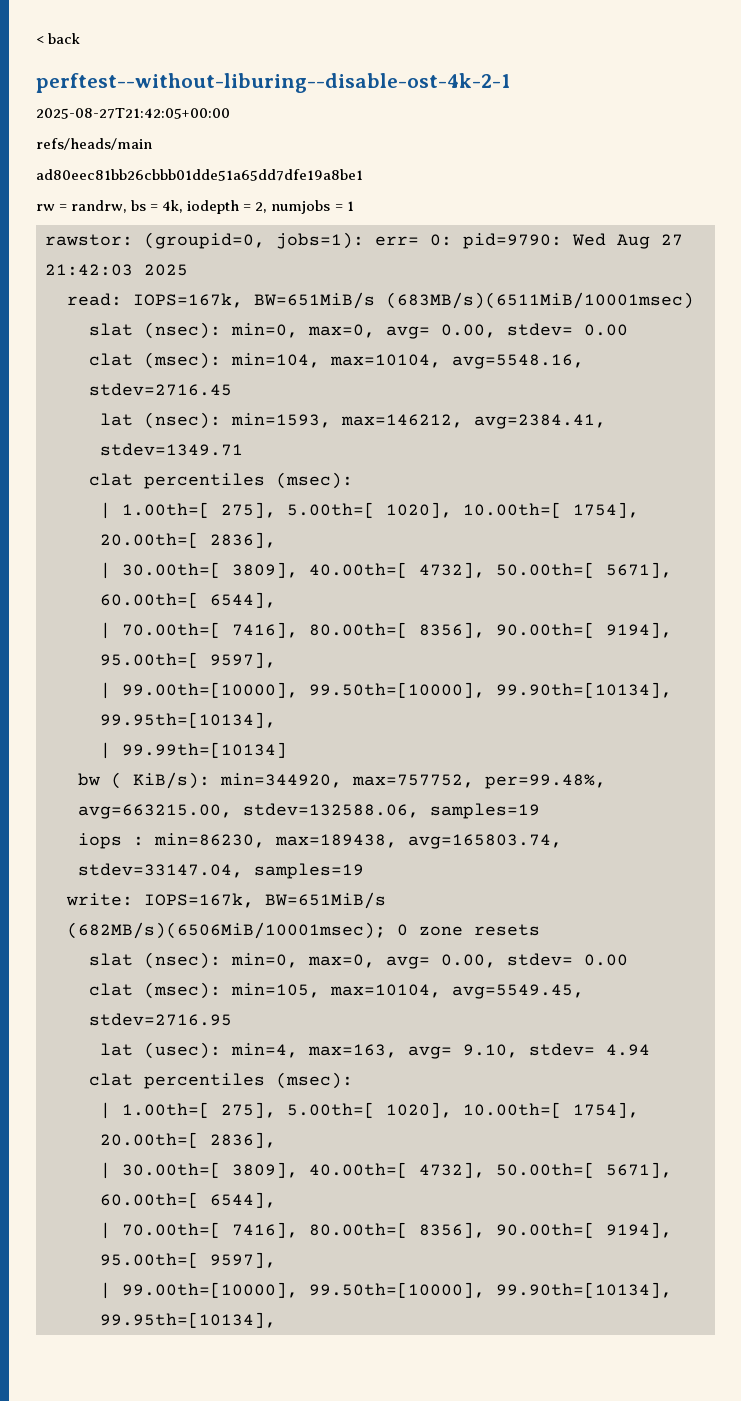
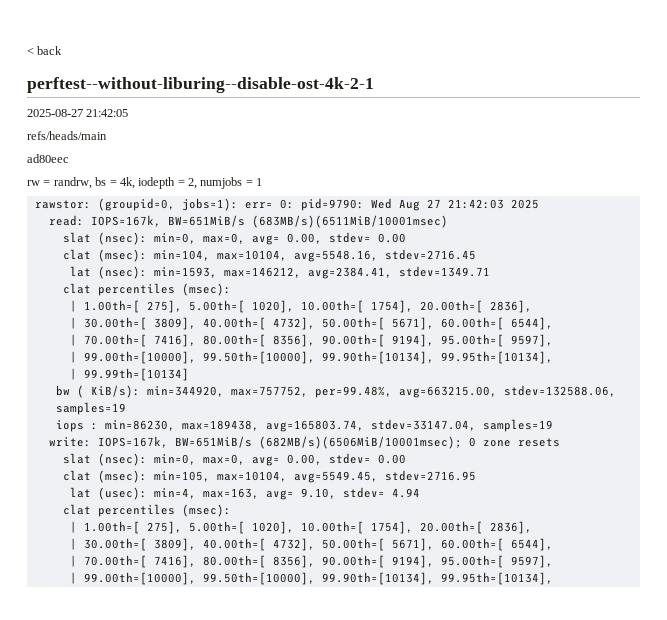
- 2025-08-27T21:42:05+00:00
+ 2025-08-27 21:42:05
- ad80eec81bb26cbbb01dde51a65dd7dfe19a8be1
+ ad80eec

